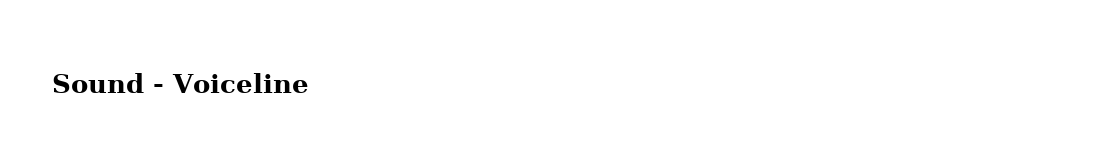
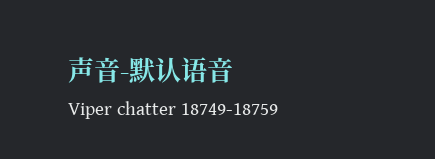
- Sound - Voiceline
+ 声音-默认语音
+ Viper chatter 18749-18759

